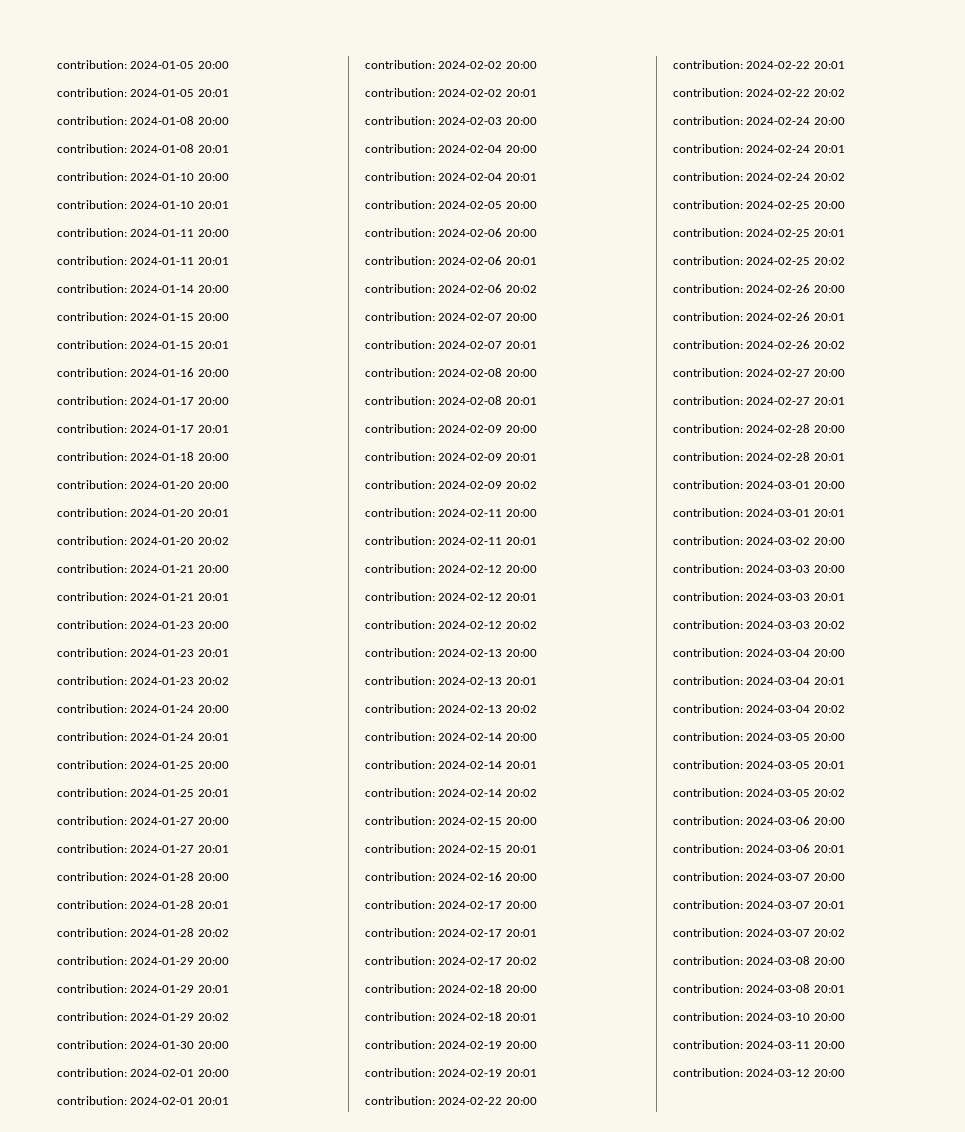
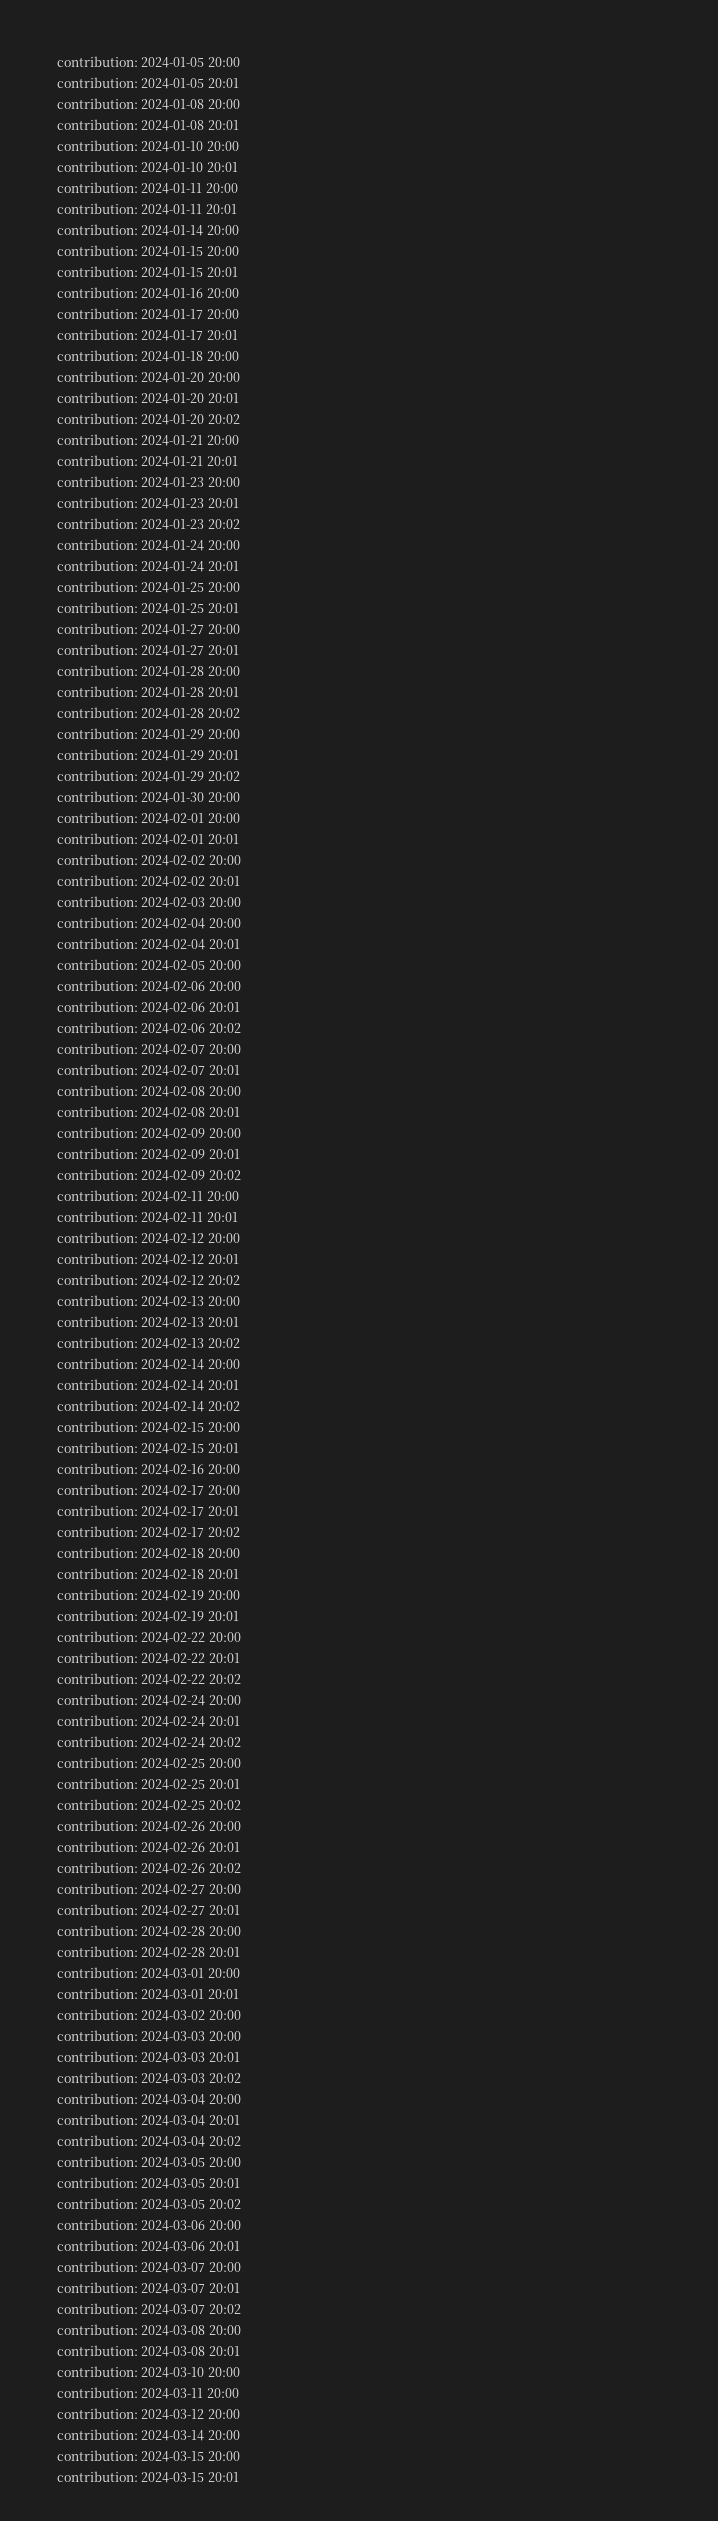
+ contribution: 2024-03-14 20:00
+ contribution: 2024-03-15 20:00
+ contribution: 2024-03-15 20:01

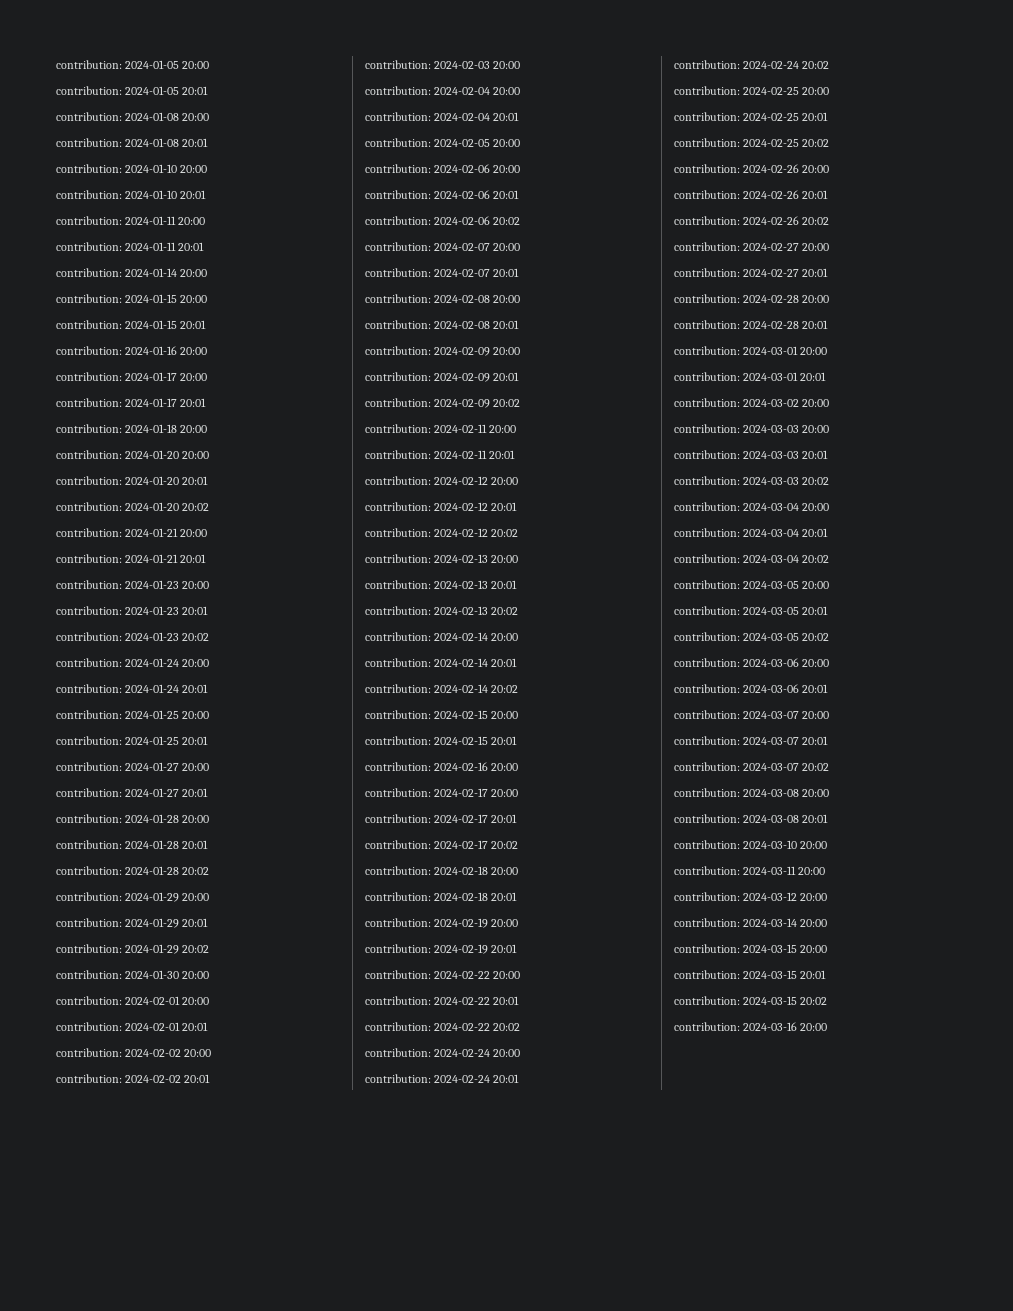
+ contribution: 2024-03-15 20:02
+ contribution: 2024-03-16 20:00

